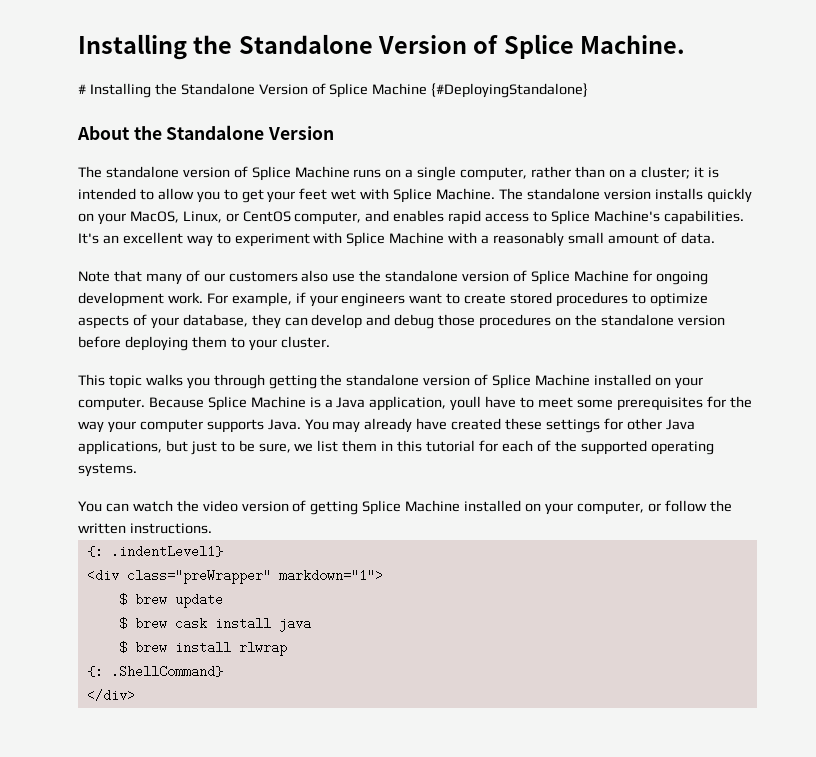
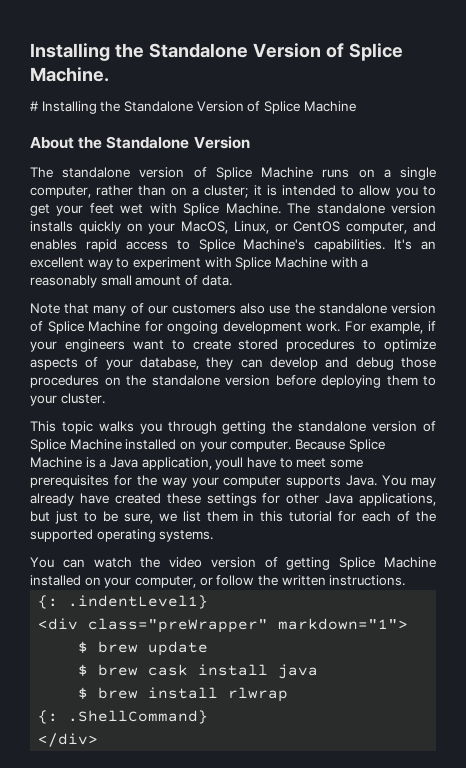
- # Installing the Standalone Version of Splice Machine {#DeployingStandalone}
+ # Installing the Standalone Version of Splice Machine

